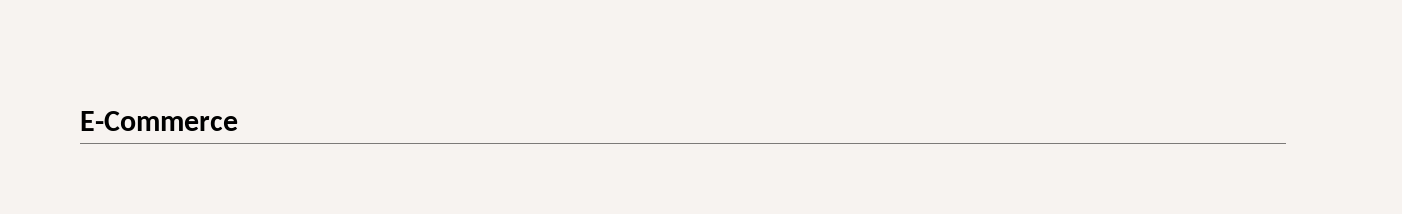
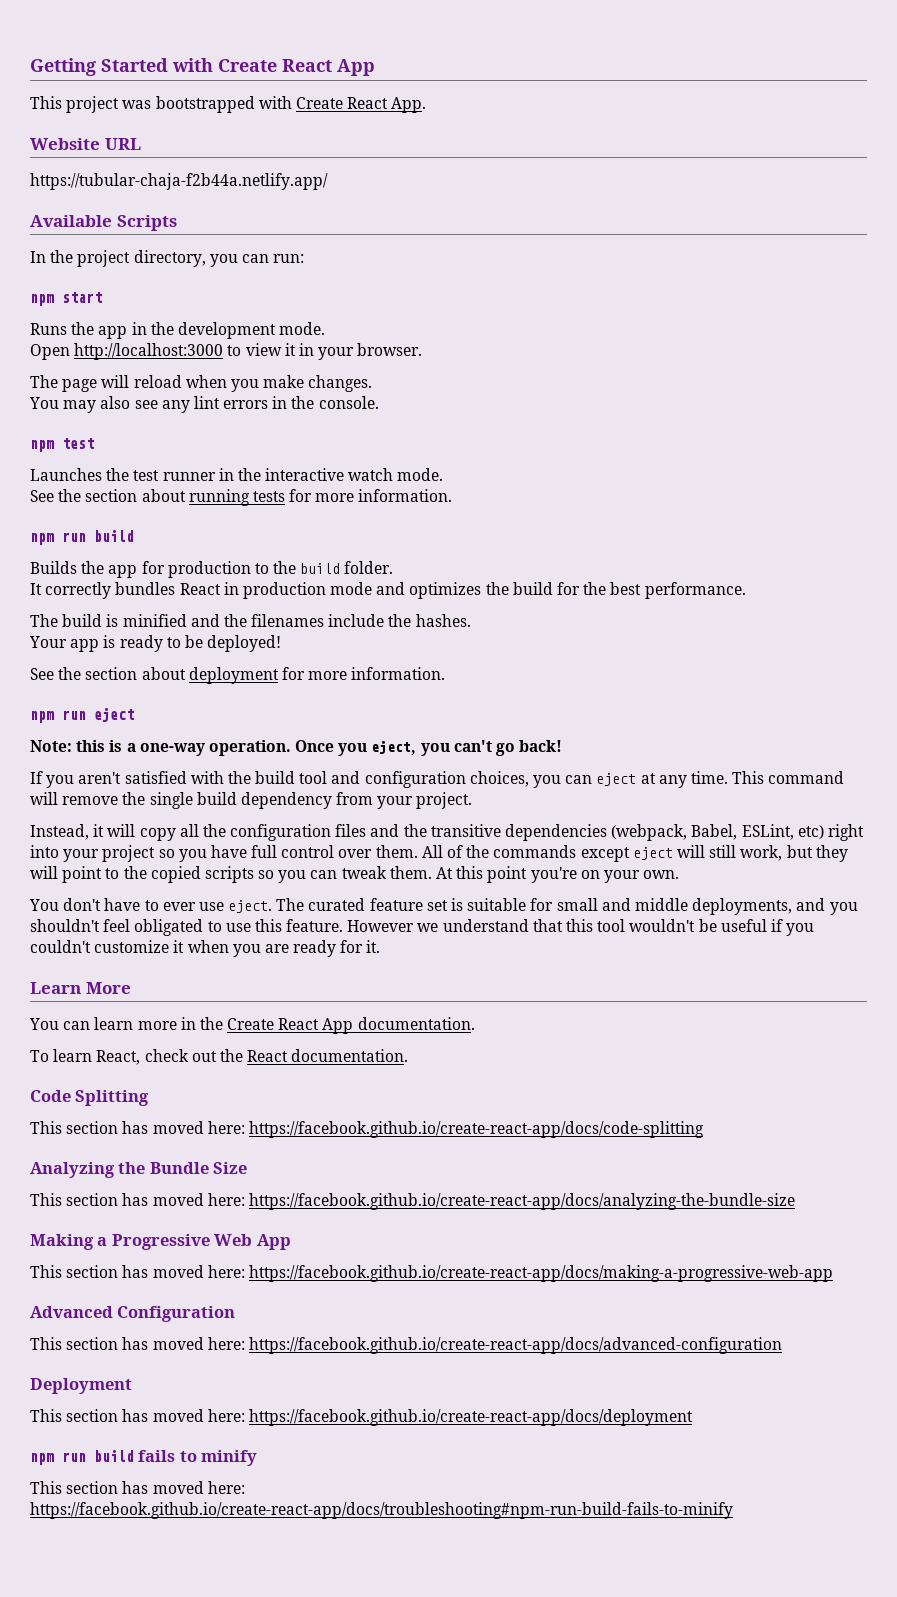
- E-Commerce
+ Getting Started with Create React App
+ This project was bootstrapped with Create React App.
+ Website URL
+ https://tubular-chaja-f2b44a.netlify.app/
+ Available Scripts
+ In the project directory, you can run:
+ npm start
+ Runs the app in the development mode.
+ Open http://localhost:3000 to view it in your browser.
+ The page will reload when you make changes.
+ You may also see any lint errors in the console.
+ npm test
+ Launches the test runner in the interactive watch mode.
+ See the section about running tests for more information.
+ npm run build
+ Builds the app for production to the build folder.
+ It correctly bundles React in production mode and optimizes the build for the best performance.
+ The build is minified and the filenames include the hashes.
+ Your app is ready to be deployed!
+ See the section about deployment for more information.
+ npm run eject
+ Note: this is a one-way operation. Once you eject, you can't go back!
+ If you aren't satisfied with the build tool and configuration choices, you can eject at any time. This command will remove the single build dependency from your project.
+ Instead, it will copy all the configuration files and the transitive dependencies (webpack, Babel, ESLint, etc) right into your project so you have full control over them. All of the commands except eject will still work, but they will point to the copied scripts so you can tweak them. At this point you're on your own.
+ You don't have to ever use eject. The curated feature set is suitable for small and middle deployments, and you shouldn't feel obligated to use this feature. However we understand that this tool wouldn't be useful if you couldn't customize it when you are ready for it.
+ Learn More
+ You can learn more in the Create React App documentation.
+ To learn React, check out the React documentation.
+ Code Splitting
+ This section has moved here: https://facebook.github.io/create-react-app/docs/code-splitting
+ Analyzing the Bundle Size
+ This section has moved here: https://facebook.github.io/create-react-app/docs/analyzing-the-bundle-size
+ Making a Progressive Web App
+ This section has moved here: https://facebook.github.io/create-react-app/docs/making-a-progressive-web-app
+ Advanced Configuration
+ This section has moved here: https://facebook.github.io/create-react-app/docs/advanced-configuration
+ Deployment
+ This section has moved here: https://facebook.github.io/create-react-app/docs/deployment
+ npm run build fails to minify
+ This section has moved here: https://facebook.github.io/create-react-app/docs/troubleshooting#npm-run-build-fails-to-minify

